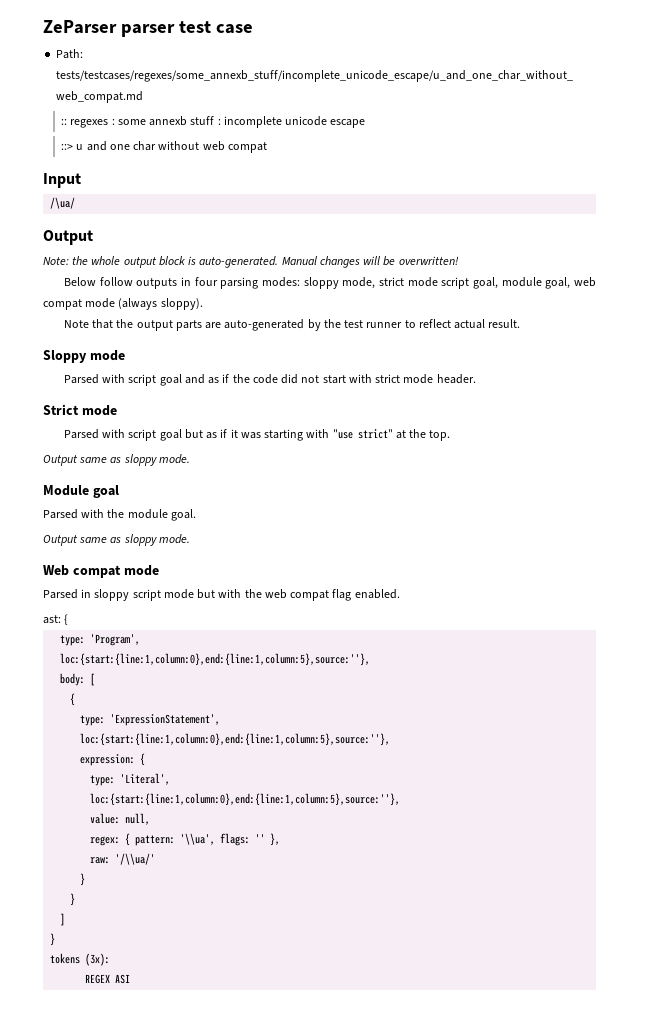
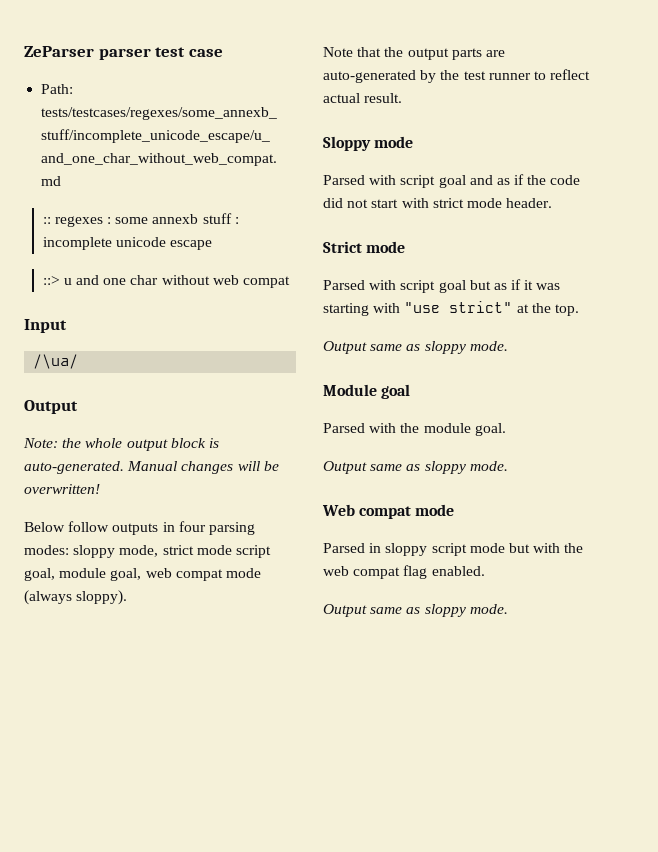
  Parsed in sloppy script mode but with the web compat flag enabled.
- ast: {
- type: 'Program',
- loc:{start:{line:1,column:0},end:{line:1,column:5},source:''},
- body: [
- {
- type: 'ExpressionStatement',
- loc:{start:{line:1,column:0},end:{line:1,column:5},source:''},
- expression: {
- type: 'Literal',
- loc:{start:{line:1,column:0},end:{line:1,column:5},source:''},
- value: null,
- regex: { pattern: '\\ua', flags: '' },
- raw: '/\\ua/'
- }
- }
- ]
- }
- tokens (3x):
- REGEX ASI
+ Output same as sloppy mode.

